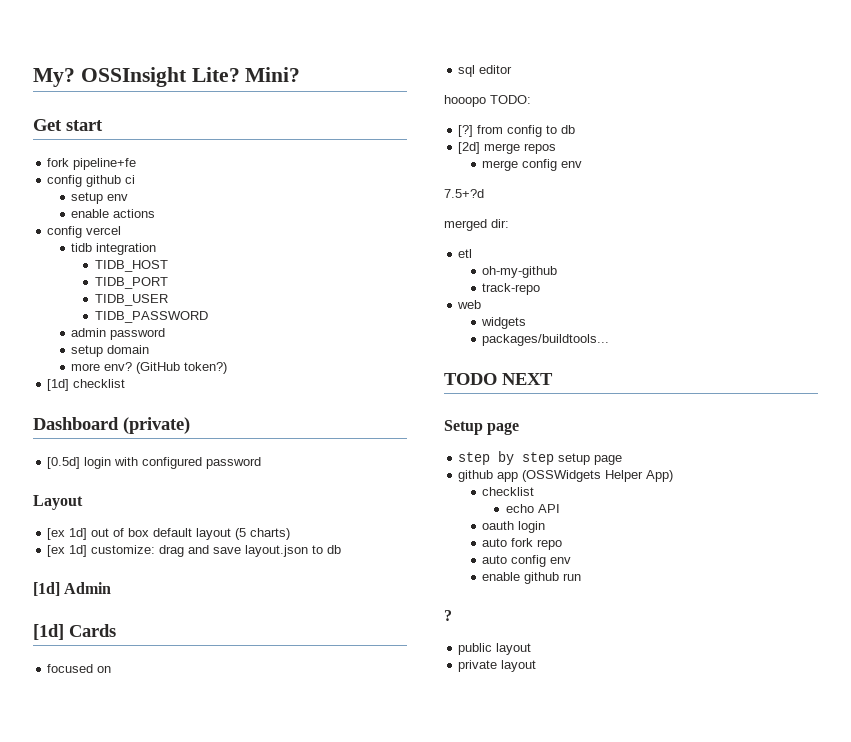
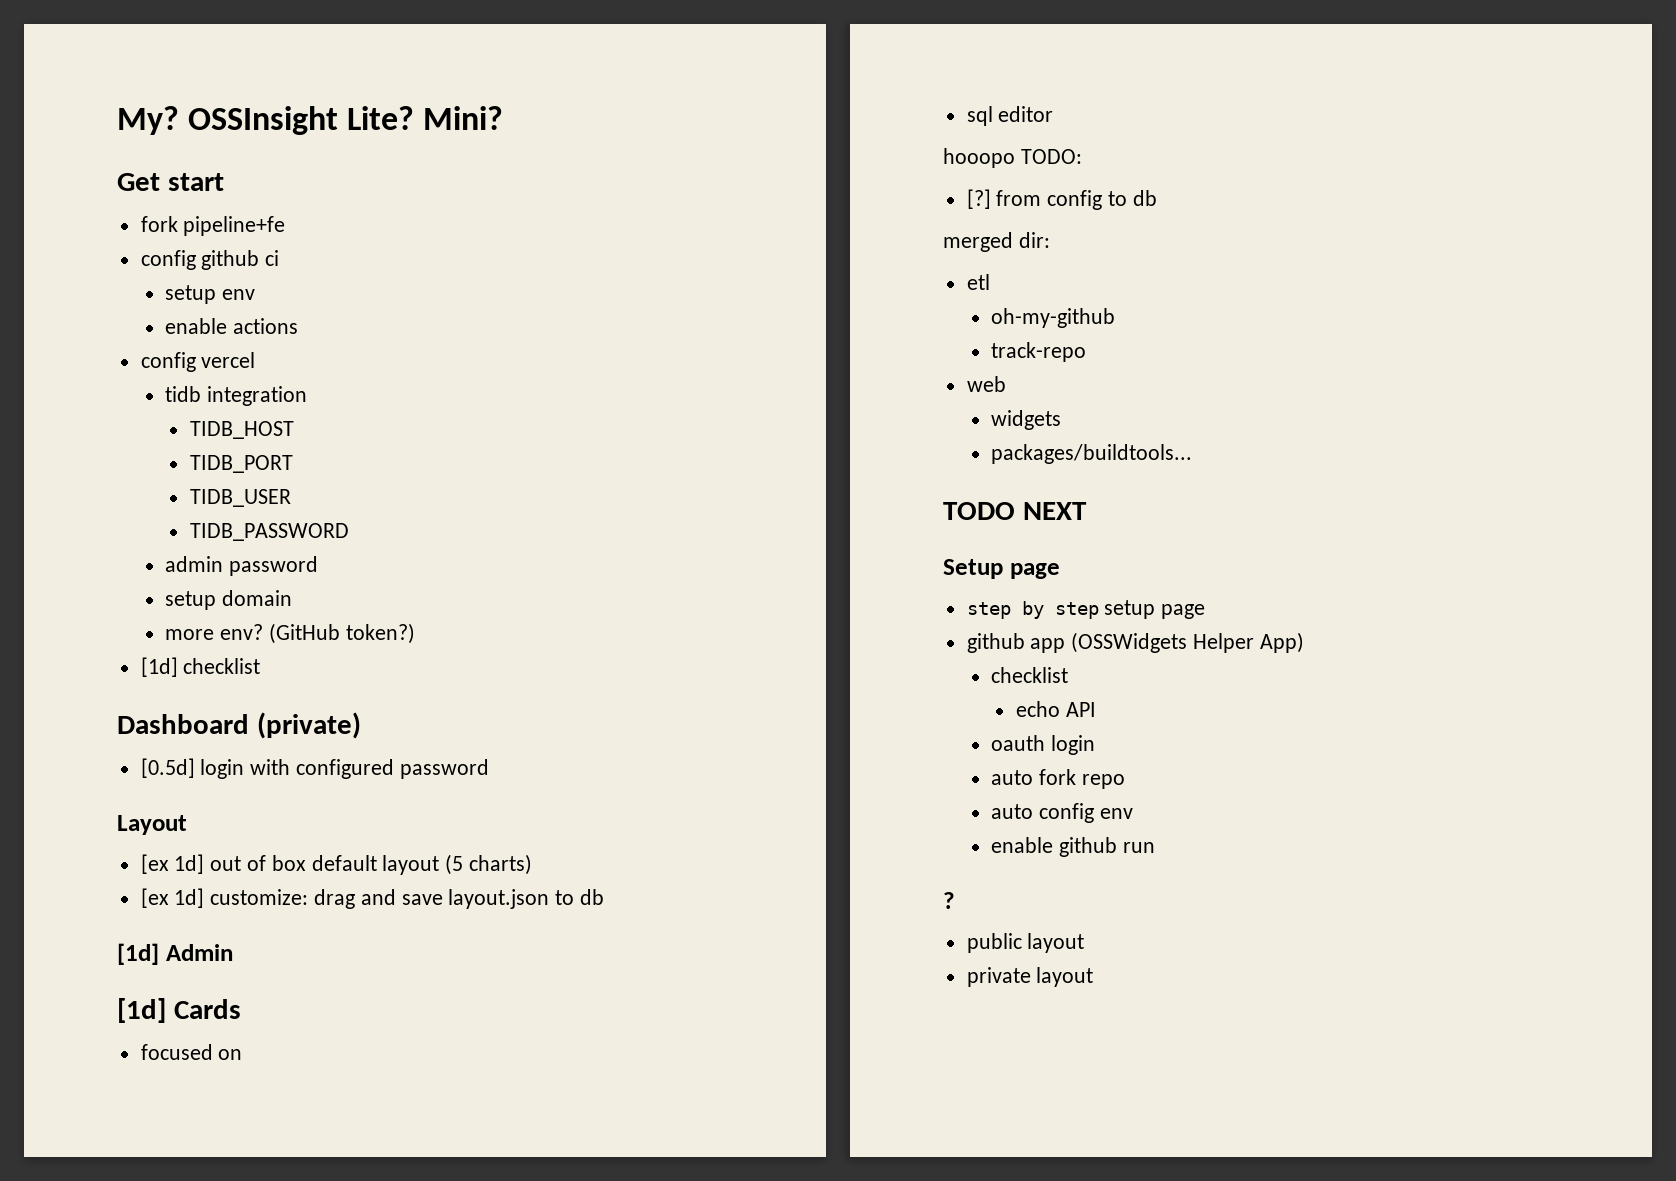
- [2d] merge repos
- merge config env
- 7.5+?d

